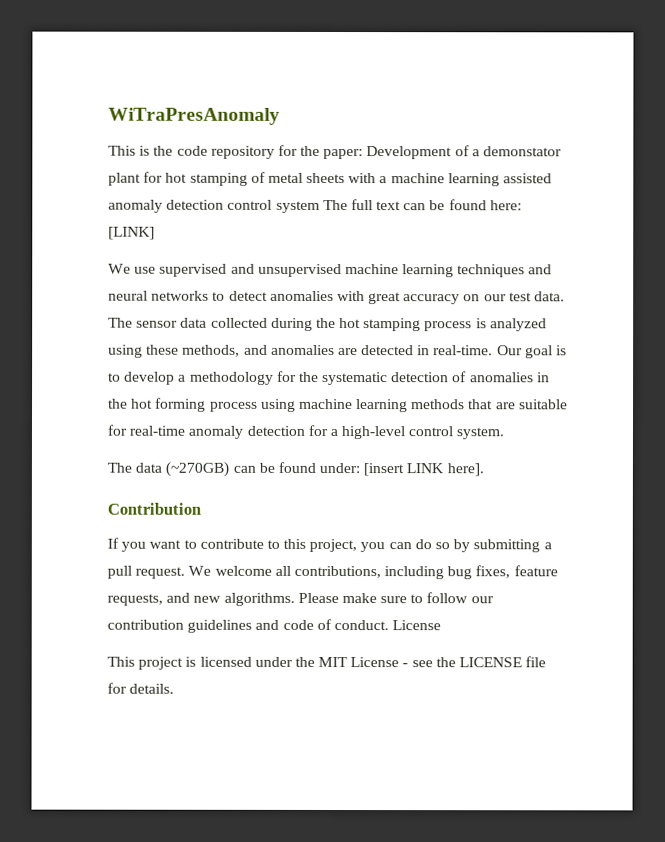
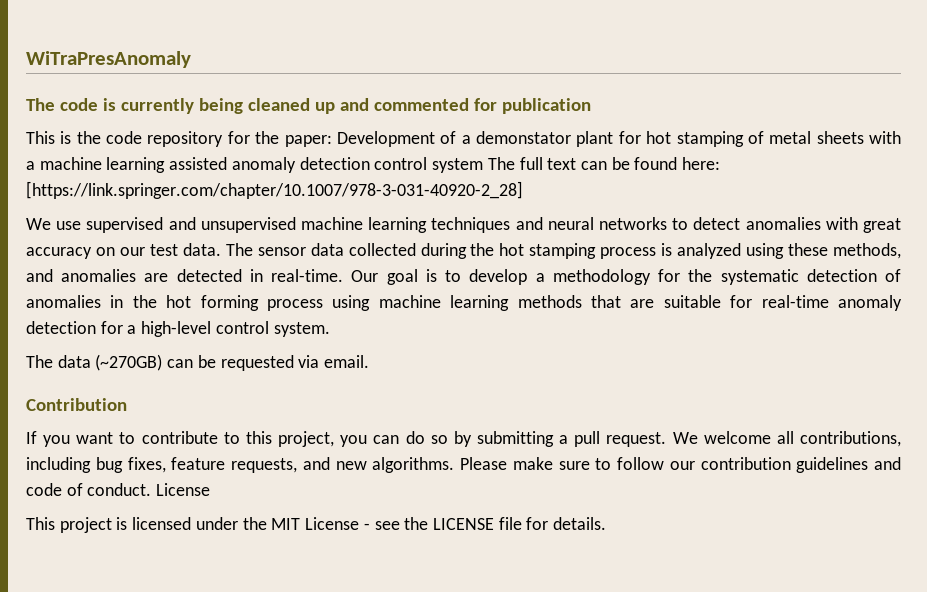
+ The code is currently being cleaned up and commented for publication
- This is the code repository for the paper: Development of a demonstator plant for hot stamping of metal sheets with a machine learning assisted anomaly detection control system The full text can be found here: [LINK]
+ This is the code repository for the paper: Development of a demonstator plant for hot stamping of metal sheets with a machine learning assisted anomaly detection control system The full text can be found here: [https://link.springer.com/chapter/10.1007/978-3-031-40920-2_28]
- The data (~270GB) can be found under: [insert LINK here].
+ The data (~270GB) can be requested via email.

